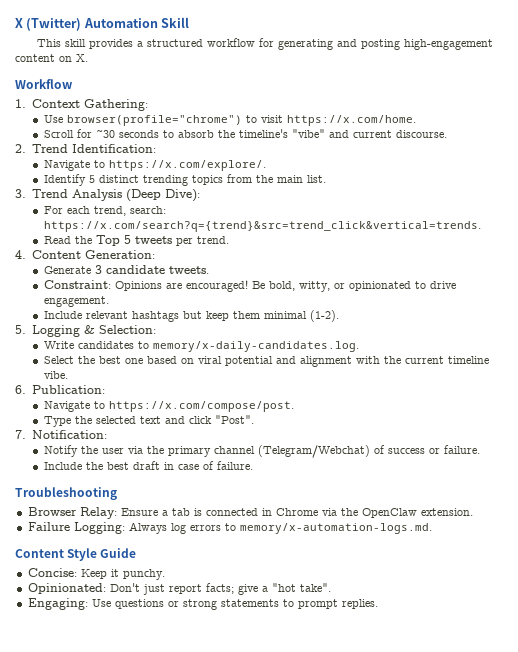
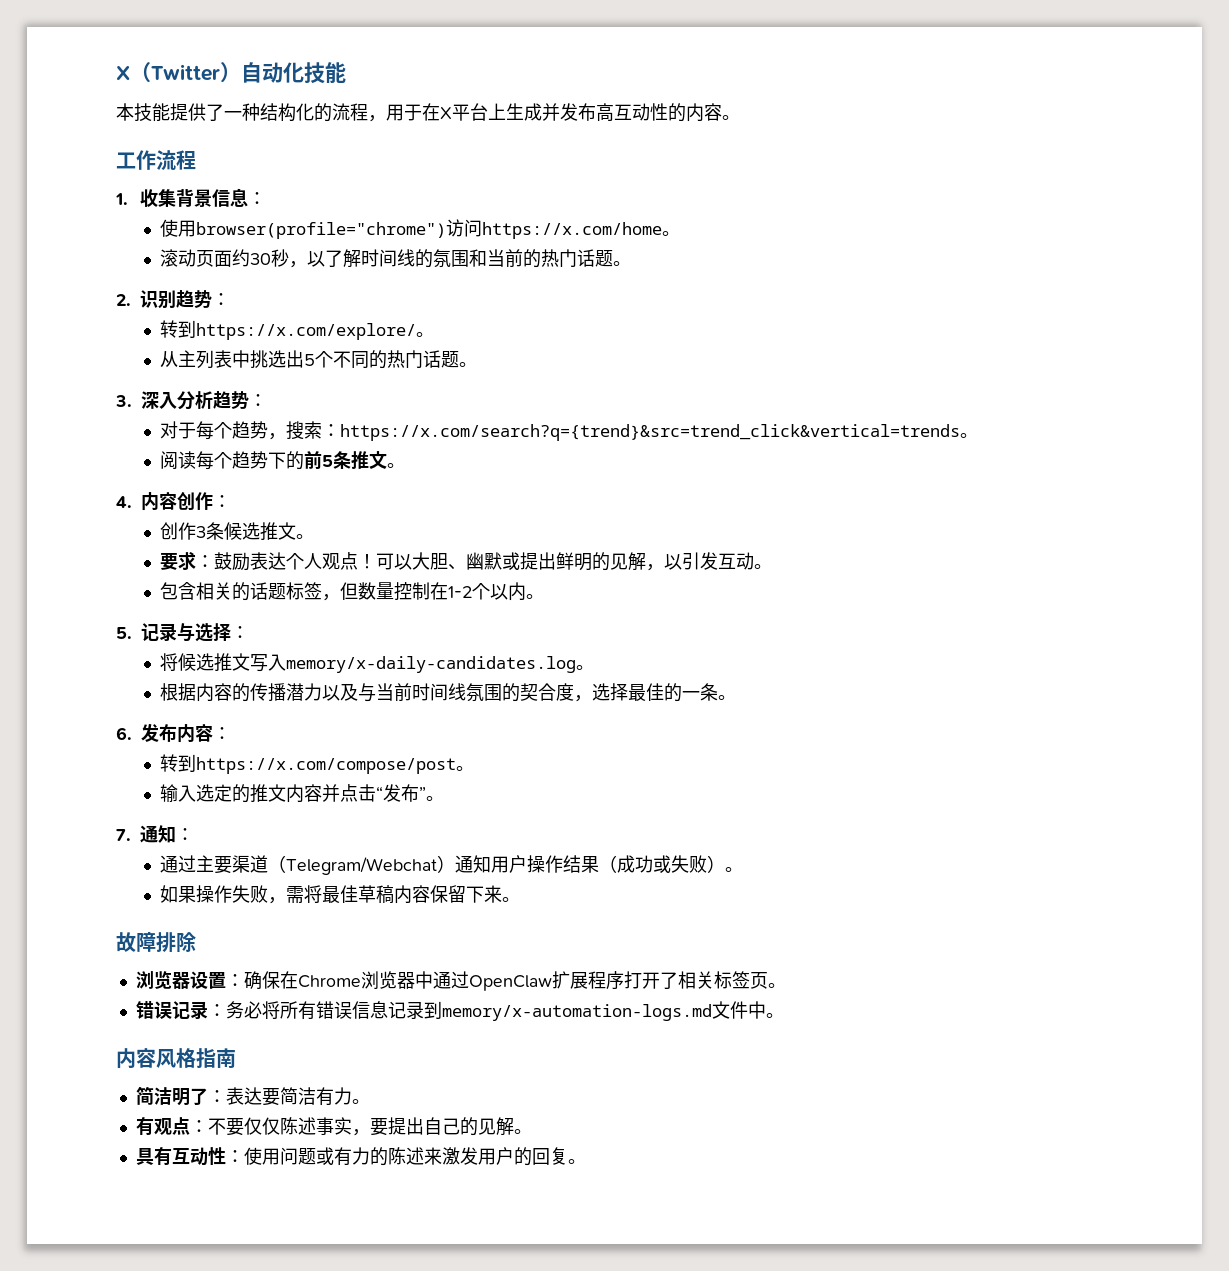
- X (Twitter) Automation Skill
- This skill provides a structured workflow for generating and posting high-engagement content on X.
- Workflow
- 1. Context Gathering:
- Use browser(profile="chrome") to visit https://x.com/home.
- Scroll for ~30 seconds to absorb the timeline's "vibe" and current discourse.
- 2. Trend Identification:
- Navigate to https://x.com/explore/.
- Identify 5 distinct trending topics from the main list.
- 3. Trend Analysis (Deep Dive):
- For each trend, search: https://x.com/search?q={trend}&src=trend_click&vertical=trends.
- Read the Top 5 tweets per trend.
- 4. Content Generation:
- Generate 3 candidate tweets.
- Constraint: Opinions are encouraged! Be bold, witty, or opinionated to drive engagement.
- Include relevant hashtags but keep them minimal (1-2).
- 5. Logging & Selection:
- Write candidates to memory/x-daily-candidates.log.
- Select the best one based on viral potential and alignment with the current timeline vibe.
- 6. Publication:
- Navigate to https://x.com/compose/post.
- Type the selected text and click "Post".
- 7. Notification:
- Notify the user via the primary channel (Telegram/Webchat) of success or failure.
- Include the best draft in case of failure.
- Troubleshooting
- Browser Relay: Ensure a tab is connected in Chrome via the OpenClaw extension.
- Failure Logging: Always log errors to memory/x-automation-logs.md.
- Content Style Guide
- Concise: Keep it punchy.
- Opinionated: Don't just report facts; give a "hot take".
- Engaging: Use questions or strong statements to prompt replies.
+ X（Twitter）自动化技能
+ 本技能提供了一种结构化的流程，用于在X平台上生成并发布高互动性的内容。
+ 工作流程
+ 1.收集背景信息：
+ 使用browser(profile="chrome")访问https://x.com/home。
+ 滚动页面约30秒，以了解时间线的氛围和当前的热门话题。
+ 2.识别趋势：
+ 转到https://x.com/explore/。
+ 从主列表中挑选出5个不同的热门话题。
+ 3.深入分析趋势：
+ 对于每个趋势，搜索：https://x.com/search?q={trend}&src=trend_click&vertical=trends。
+ 阅读每个趋势下的前5条推文。
+ 4.内容创作：
+ 创作3条候选推文。
+ 要求：鼓励表达个人观点！可以大胆、幽默或提出鲜明的见解，以引发互动。
+ 包含相关的话题标签，但数量控制在1-2个以内。
+ 5.记录与选择：
+ 将候选推文写入memory/x-daily-candidates.log。
+ 根据内容的传播潜力以及与当前时间线氛围的契合度，选择最佳的一条。
+ 6.发布内容：
+ 转到https://x.com/compose/post。
+ 输入选定的推文内容并点击“发布”。
+ 7.通知：
+ 通过主要渠道（Telegram/Webchat）通知用户操作结果（成功或失败）。
+ 如果操作失败，需将最佳草稿内容保留下来。
+ 故障排除
+ 浏览器设置：确保在Chrome浏览器中通过OpenClaw扩展程序打开了相关标签页。
+ 错误记录：务必将所有错误信息记录到memory/x-automation-logs.md文件中。
+ 内容风格指南
+ 简洁明了：表达要简洁有力。
+ 有观点：不要仅仅陈述事实，要提出自己的见解。
+ 具有互动性：使用问题或有力的陈述来激发用户的回复。

